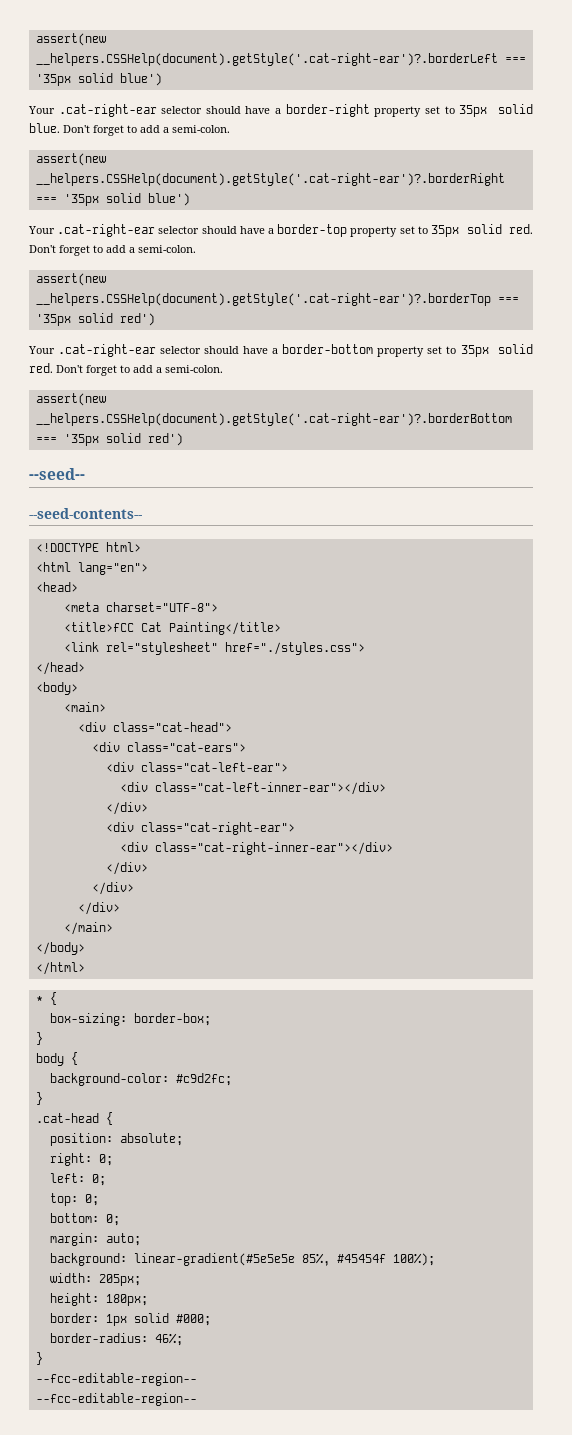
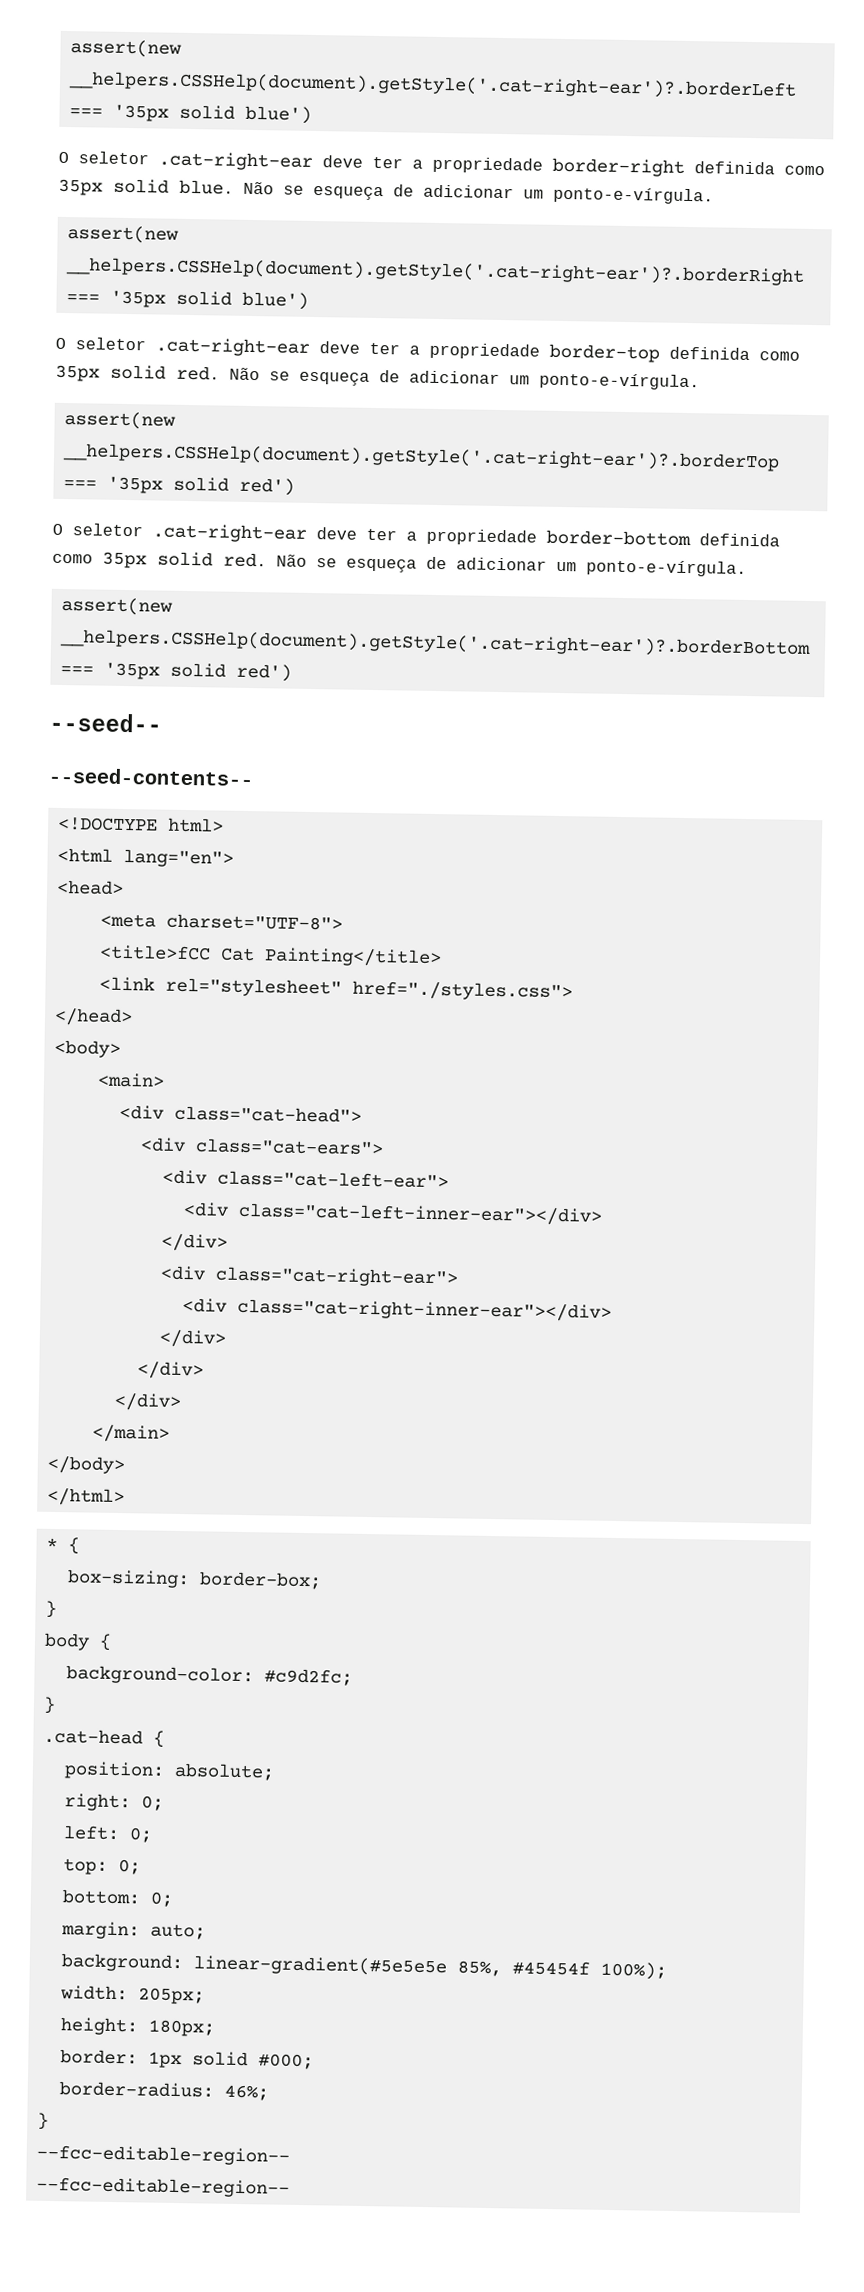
- Your .cat-right-ear selector should have a border-right property set to 35px solid blue. Don't forget to add a semi-colon.
+ O seletor .cat-right-ear deve ter a propriedade border-right definida como 35px solid blue. Não se esqueça de adicionar um ponto-e-vírgula.
- Your .cat-right-ear selector should have a border-top property set to 35px solid red. Don't forget to add a semi-colon.
+ O seletor .cat-right-ear deve ter a propriedade border-top definida como 35px solid red. Não se esqueça de adicionar um ponto-e-vírgula.
- Your .cat-right-ear selector should have a border-bottom property set to 35px solid red. Don't forget to add a semi-colon.
+ O seletor .cat-right-ear deve ter a propriedade border-bottom definida como 35px solid red. Não se esqueça de adicionar um ponto-e-vírgula.

